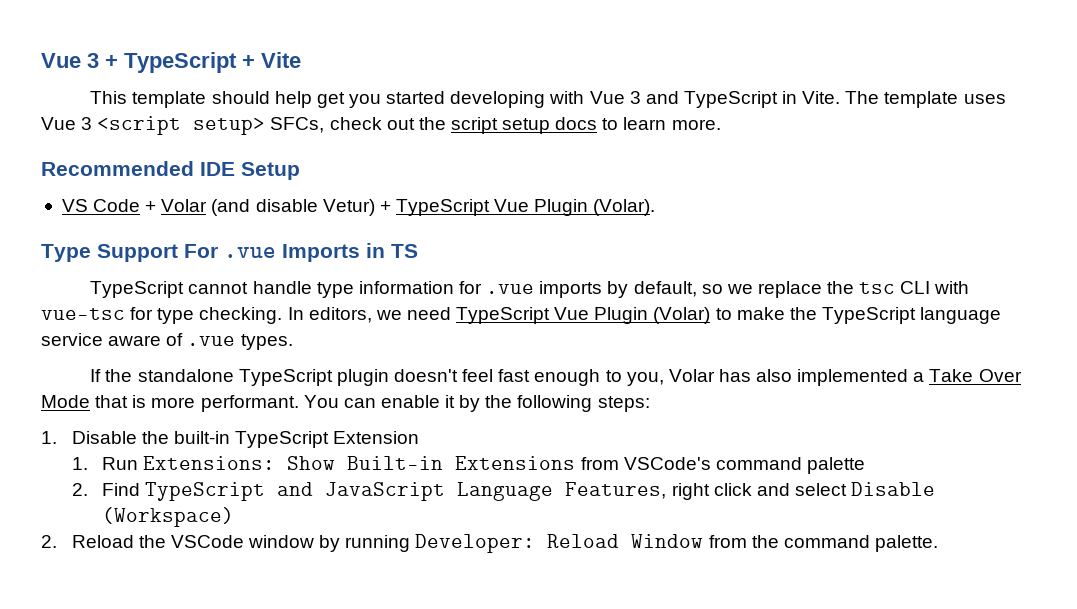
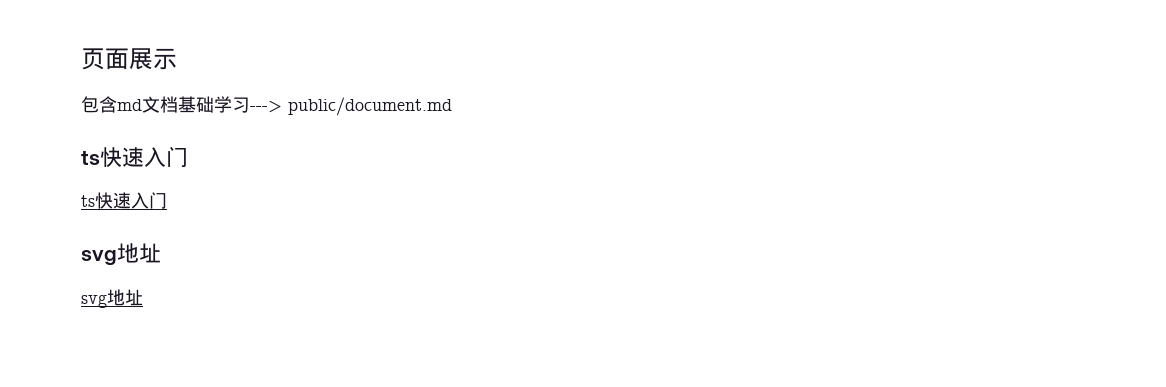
- Vue 3 + TypeScript + Vite
- This template should help get you started developing with Vue 3 and TypeScript in Vite. The template uses Vue 3 <script setup> SFCs, check out the script setup docs to learn more.
- Recommended IDE Setup
- VS Code + Volar (and disable Vetur) + TypeScript Vue Plugin (Volar).
- Type Support For .vue Imports in TS
- TypeScript cannot handle type information for .vue imports by default, so we replace the tsc CLI with vue-tsc for type checking. In editors, we need TypeScript Vue Plugin (Volar) to make the TypeScript language service aware of .vue types.
- If the standalone TypeScript plugin doesn't feel fast enough to you, Volar has also implemented a Take Over Mode that is more performant. You can enable it by the following steps:
- 1. Disable the built-in TypeScript Extension
- 1. Run Extensions: Show Built-in Extensions from VSCode's command palette
- 2. Find TypeScript and JavaScript Language Features, right click and select Disable (Workspace)
- 2. Reload the VSCode window by running Developer: Reload Window from the command palette.
+ 页面展示
+ 包含md文档基础学习---> public/document.md
+ ts快速入门
+ ts快速入门
+ svg地址
+ svg地址

